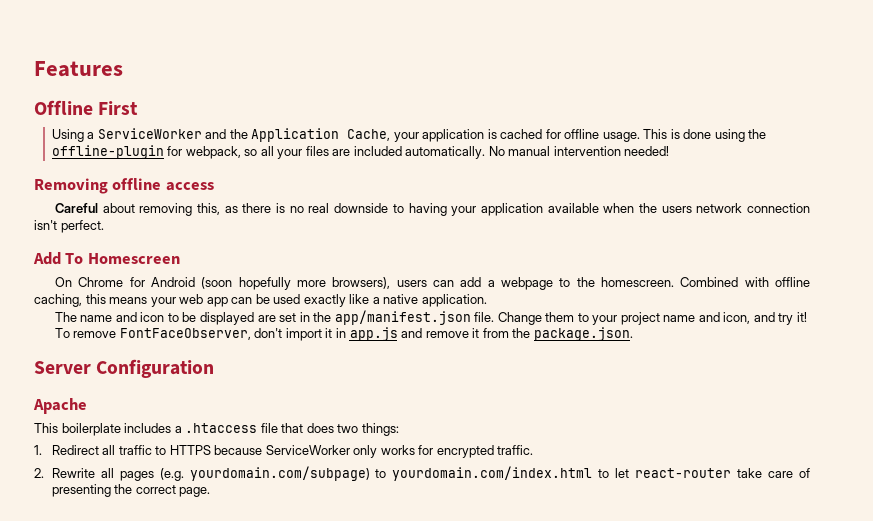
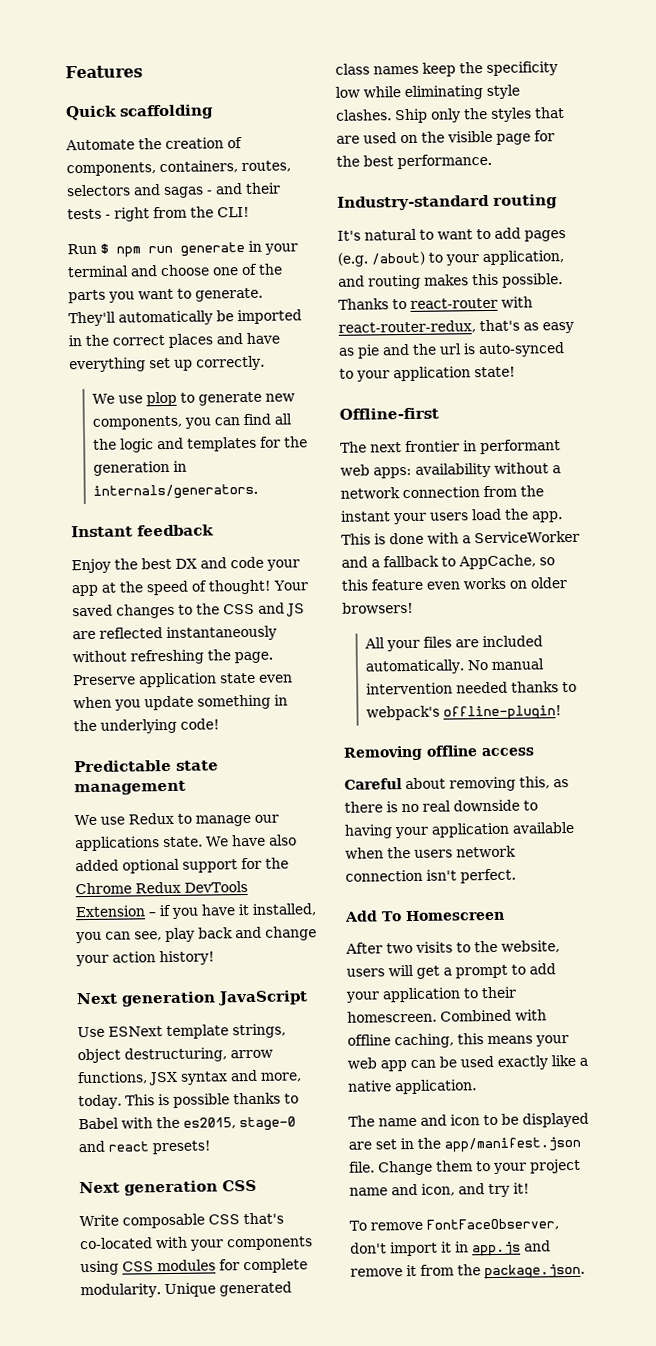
- Offline First
- Using a ServiceWorker and the Application Cache, your application is cached for offline usage. This is done using the offline-plugin for webpack, so all your files are included automatically.
+ Quick scaffolding
+ Automate the creation of components, containers, routes, selectors and sagas - and their tests - right from the CLI!
+ Run $ npm run generate in your terminal and choose one of the parts you want to generate. They'll automatically be imported in the correct places and have everything set up correctly.
+ We use plop to generate new components, you can find all the logic and templates for the generation in internals/generators.
+ Instant feedback
+ Enjoy the best DX and code your app at the speed of thought! Your saved changes to the CSS and JS are reflected instantaneously without refreshing the page. Preserve application state even when you update something in the underlying code!
+ Predictable state management
+ We use Redux to manage our applications state. We have also added optional support for the Chrome Redux DevTools Extension – if you have it installed, you can see, play back and change your action history!
+ Next generation JavaScript
+ Use ESNext template strings, object destructuring, arrow functions, JSX syntax and more, today. This is possible thanks to Babel with the es2015, stage-0 and react presets!
+ Next generation CSS
+ Write composable CSS that's co-located with your components using CSS modules for complete modularity. Unique generated class names keep the specificity low while eliminating style clashes. Ship only the styles that are used on the visible page for the best performance.
+ Industry-standard routing
+ It's natural to want to add pages (e.g. /about) to your application, and routing makes this possible. Thanks to react-router with react-router-redux, that's as easy as pie and the url is auto-synced to your application state!
+ Offline-first
+ The next frontier in performant web apps: availability without a network connection from the instant your users load the app. This is done with a ServiceWorker and a fallback to AppCache, so this feature even works on older browsers!
+ All your files are included automatically.
- No manual intervention needed!
+ No manual intervention needed thanks to webpack's offline-plugin!
- On Chrome for Android (soon hopefully more browsers), users can add a webpage to the homescreen.
+ After two visits to the website, users will get a prompt to add your application to their homescreen.
- Server Configuration
- Apache
- This boilerplate includes a .htaccess file that does two things:
- 1. Redirect all traffic to HTTPS because ServiceWorker only works for encrypted traffic.
- 2. Rewrite all pages (e.g. yourdomain.com/subpage) to yourdomain.com/index.html to let react-router take care of presenting the correct page.

